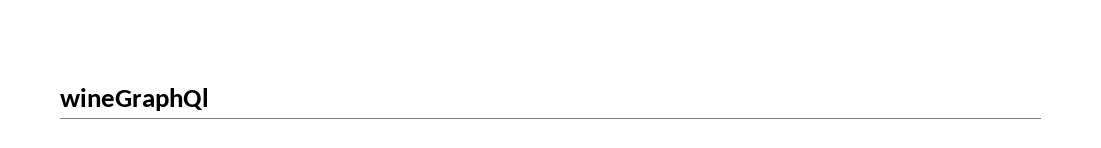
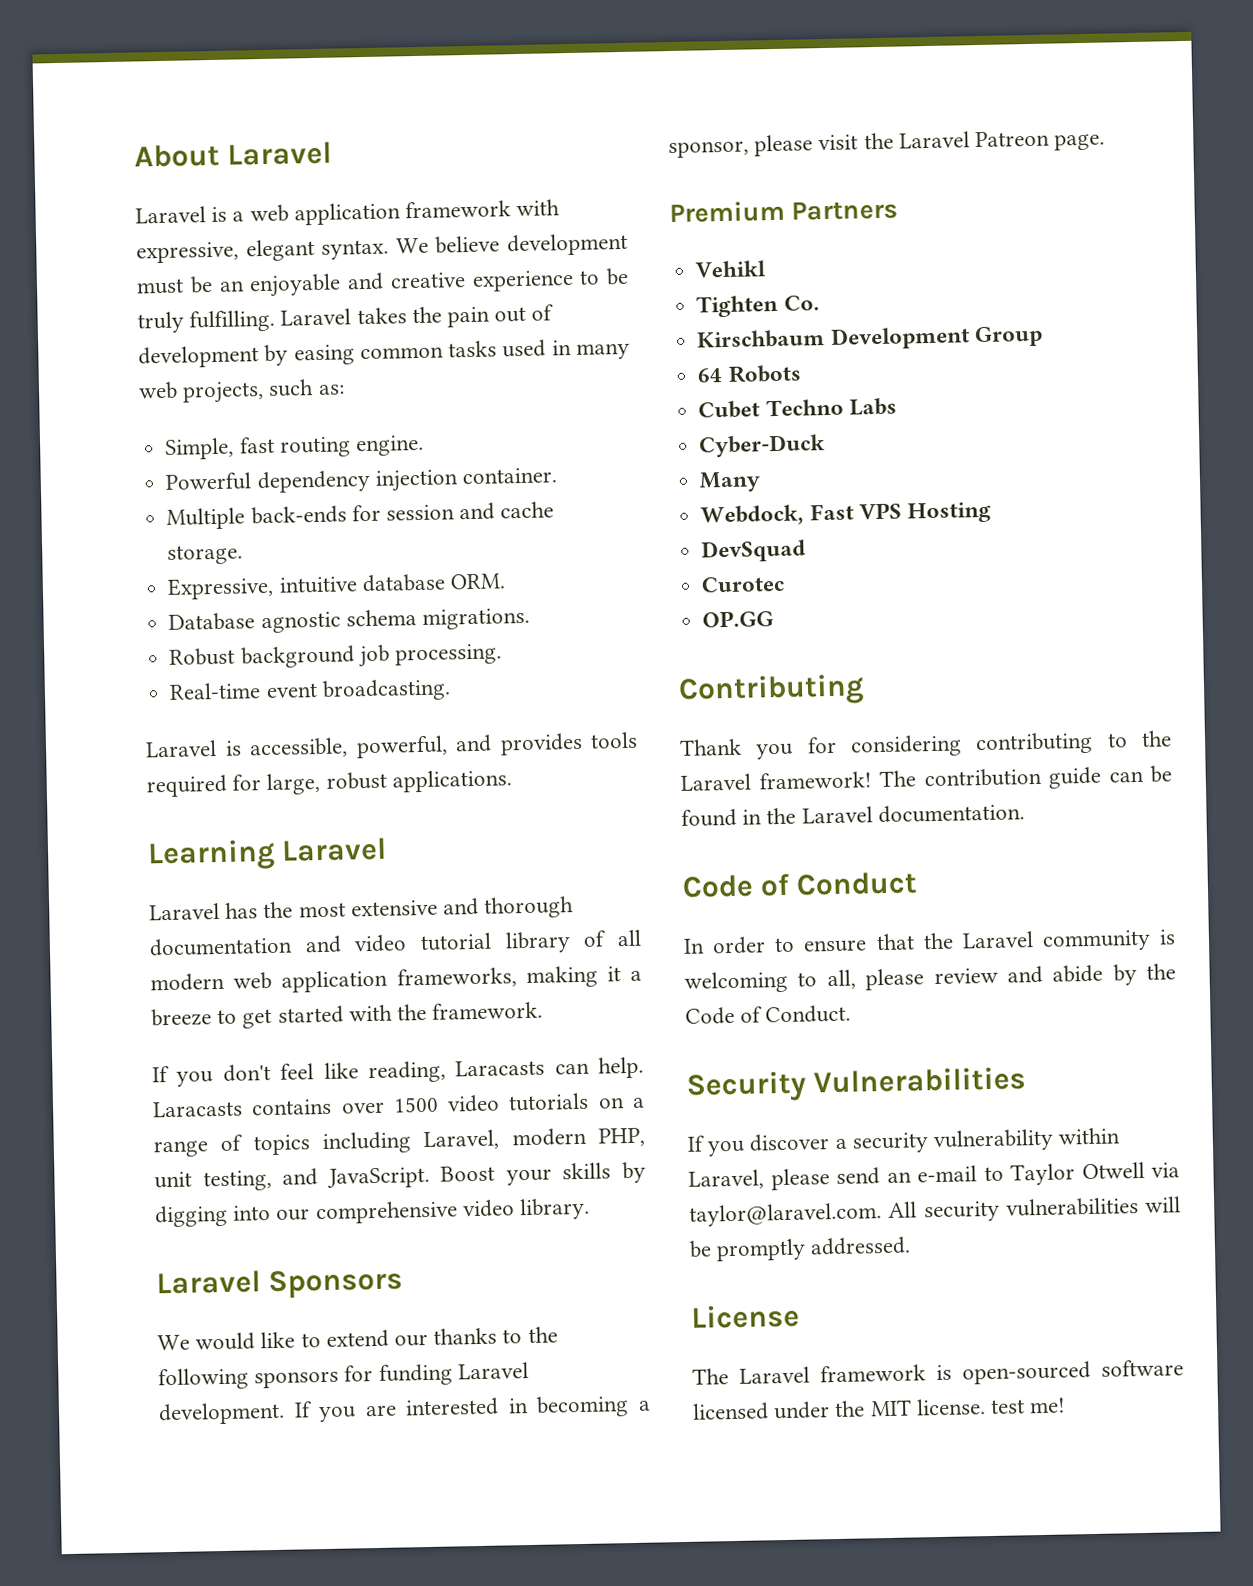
- wineGraphQl
+ About Laravel
+ Laravel is a web application framework with expressive, elegant syntax. We believe development must be an enjoyable and creative experience to be truly fulfilling. Laravel takes the pain out of development by easing common tasks used in many web projects, such as:
+ Simple, fast routing engine.
+ Powerful dependency injection container.
+ Multiple back-ends for session and cache storage.
+ Expressive, intuitive database ORM.
+ Database agnostic schema migrations.
+ Robust background job processing.
+ Real-time event broadcasting.
+ Laravel is accessible, powerful, and provides tools required for large, robust applications.
+ Learning Laravel
+ Laravel has the most extensive and thorough documentation and video tutorial library of all modern web application frameworks, making it a breeze to get started with the framework.
+ If you don't feel like reading, Laracasts can help. Laracasts contains over 1500 video tutorials on a range of topics including Laravel, modern PHP, unit testing, and JavaScript. Boost your skills by digging into our comprehensive video library.
+ Laravel Sponsors
+ We would like to extend our thanks to the following sponsors for funding Laravel development. If you are interested in becoming a sponsor, please visit the Laravel Patreon page.
+ Premium Partners
+ Vehikl
+ Tighten Co.
+ Kirschbaum Development Group
+ 64 Robots
+ Cubet Techno Labs
+ Cyber-Duck
+ Many
+ Webdock, Fast VPS Hosting
+ DevSquad
+ Curotec
+ OP.GG
+ Contributing
+ Thank you for considering contributing to the Laravel framework! The contribution guide can be found in the Laravel documentation.
+ Code of Conduct
+ In order to ensure that the Laravel community is welcoming to all, please review and abide by the Code of Conduct.
+ Security Vulnerabilities
+ If you discover a security vulnerability within Laravel, please send an e-mail to Taylor Otwell via taylor@laravel.com. All security vulnerabilities will be promptly addressed.
+ License
+ The Laravel framework is open-sourced software licensed under the MIT license. test me!

